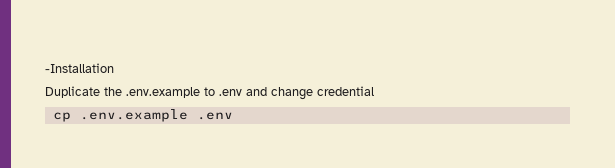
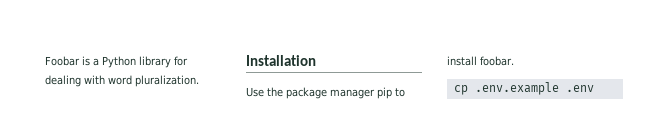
- -Installation
- Duplicate the .env.example to .env and change credential
+ Foobar is a Python library for dealing with word pluralization.
+ Installation
+ Use the package manager pip to install foobar.

